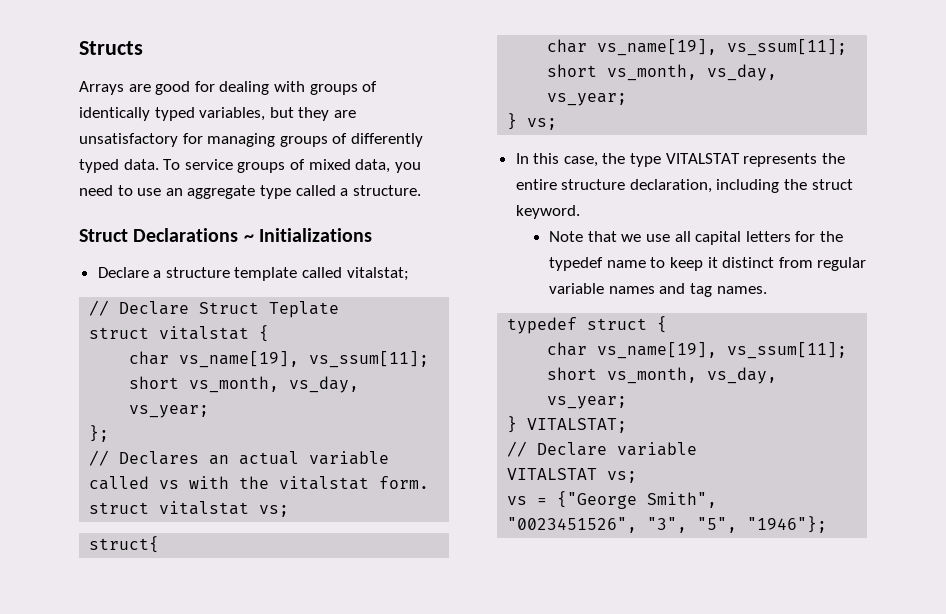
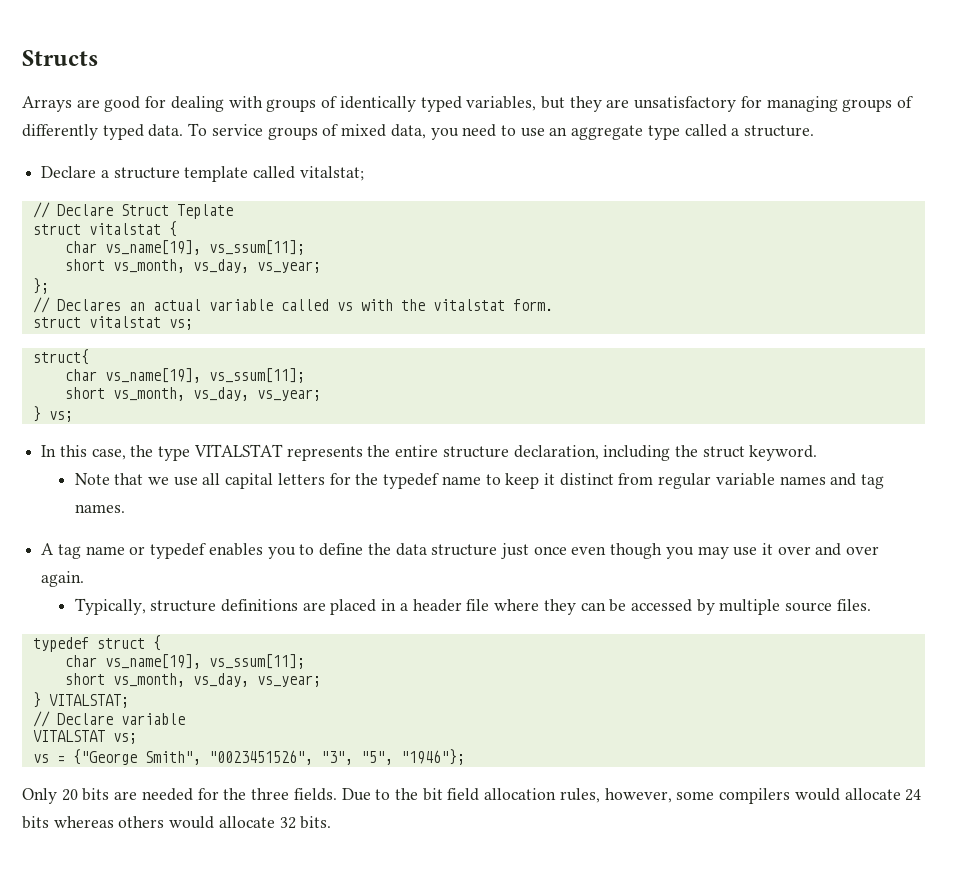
- Struct Declarations ~ Initializations
+ A tag name or typedef enables you to define the data structure just once even though you may use it over and over again.
+ Typically, structure definitions are placed in a header file where they can be accessed by multiple source files.
+ Only 20 bits are needed for the three fields. Due to the bit field allocation rules, however, some compilers would allocate 24 bits whereas others would allocate 32 bits.

